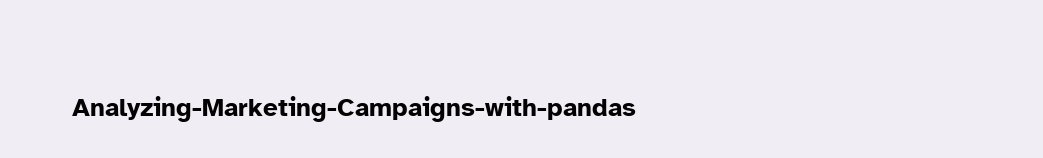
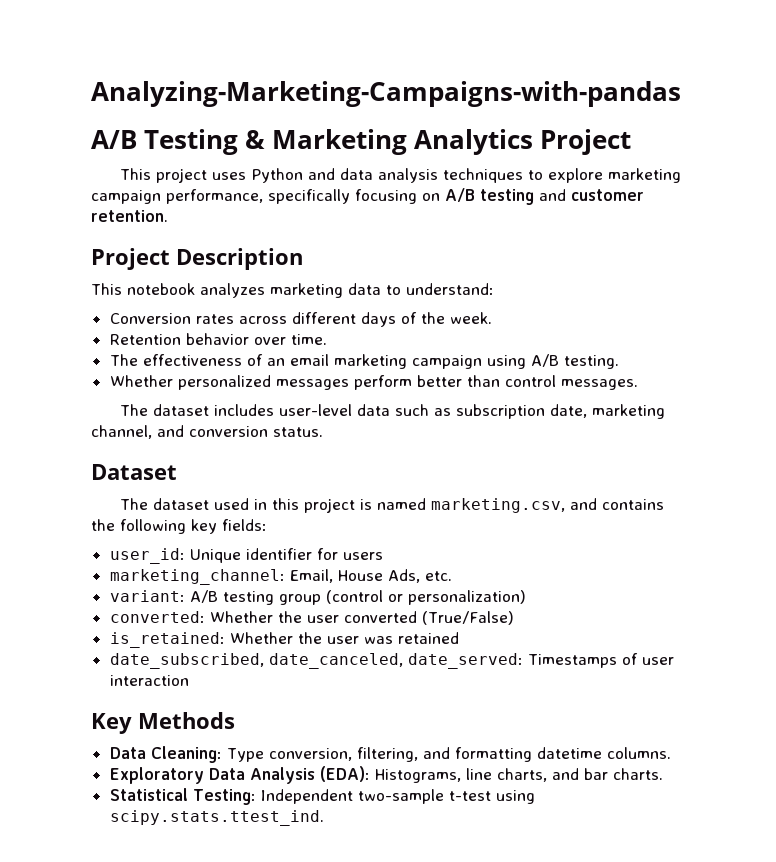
+ A/B Testing & Marketing Analytics Project
+ This project uses Python and data analysis techniques to explore marketing campaign performance, specifically focusing on A/B testing and customer retention.
+ Project Description
+ This notebook analyzes marketing data to understand:
+ Conversion rates across different days of the week.
+ Retention behavior over time.
+ The effectiveness of an email marketing campaign using A/B testing.
+ Whether personalized messages perform better than control messages.
+ The dataset includes user-level data such as subscription date, marketing channel, and conversion status.
+ Dataset
+ The dataset used in this project is named marketing.csv, and contains the following key fields:
+ user_id: Unique identifier for users
+ marketing_channel: Email, House Ads, etc.
+ variant: A/B testing group (control or personalization)
+ converted: Whether the user converted (True/False)
+ is_retained: Whether the user was retained
+ date_subscribed, date_canceled, date_served: Timestamps of user interaction
+ Key Methods
+ Data Cleaning: Type conversion, filtering, and formatting datetime columns.
+ Exploratory Data Analysis (EDA): Histograms, line charts, and bar charts.
+ Statistical Testing: Independent two-sample t-test using scipy.stats.ttest_ind.

